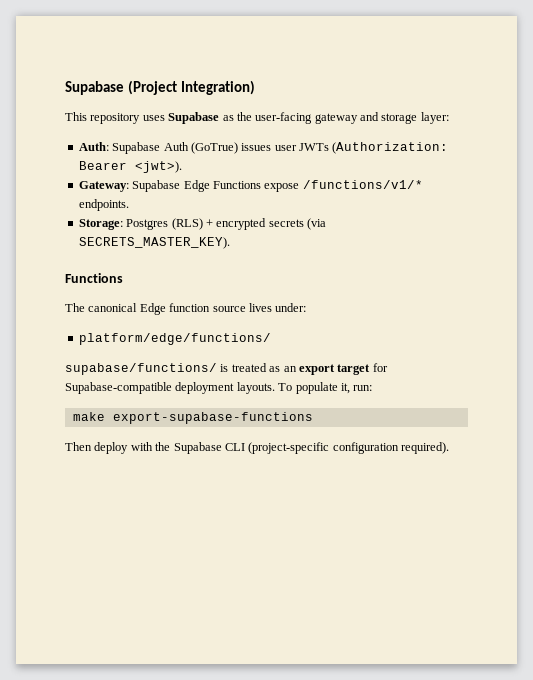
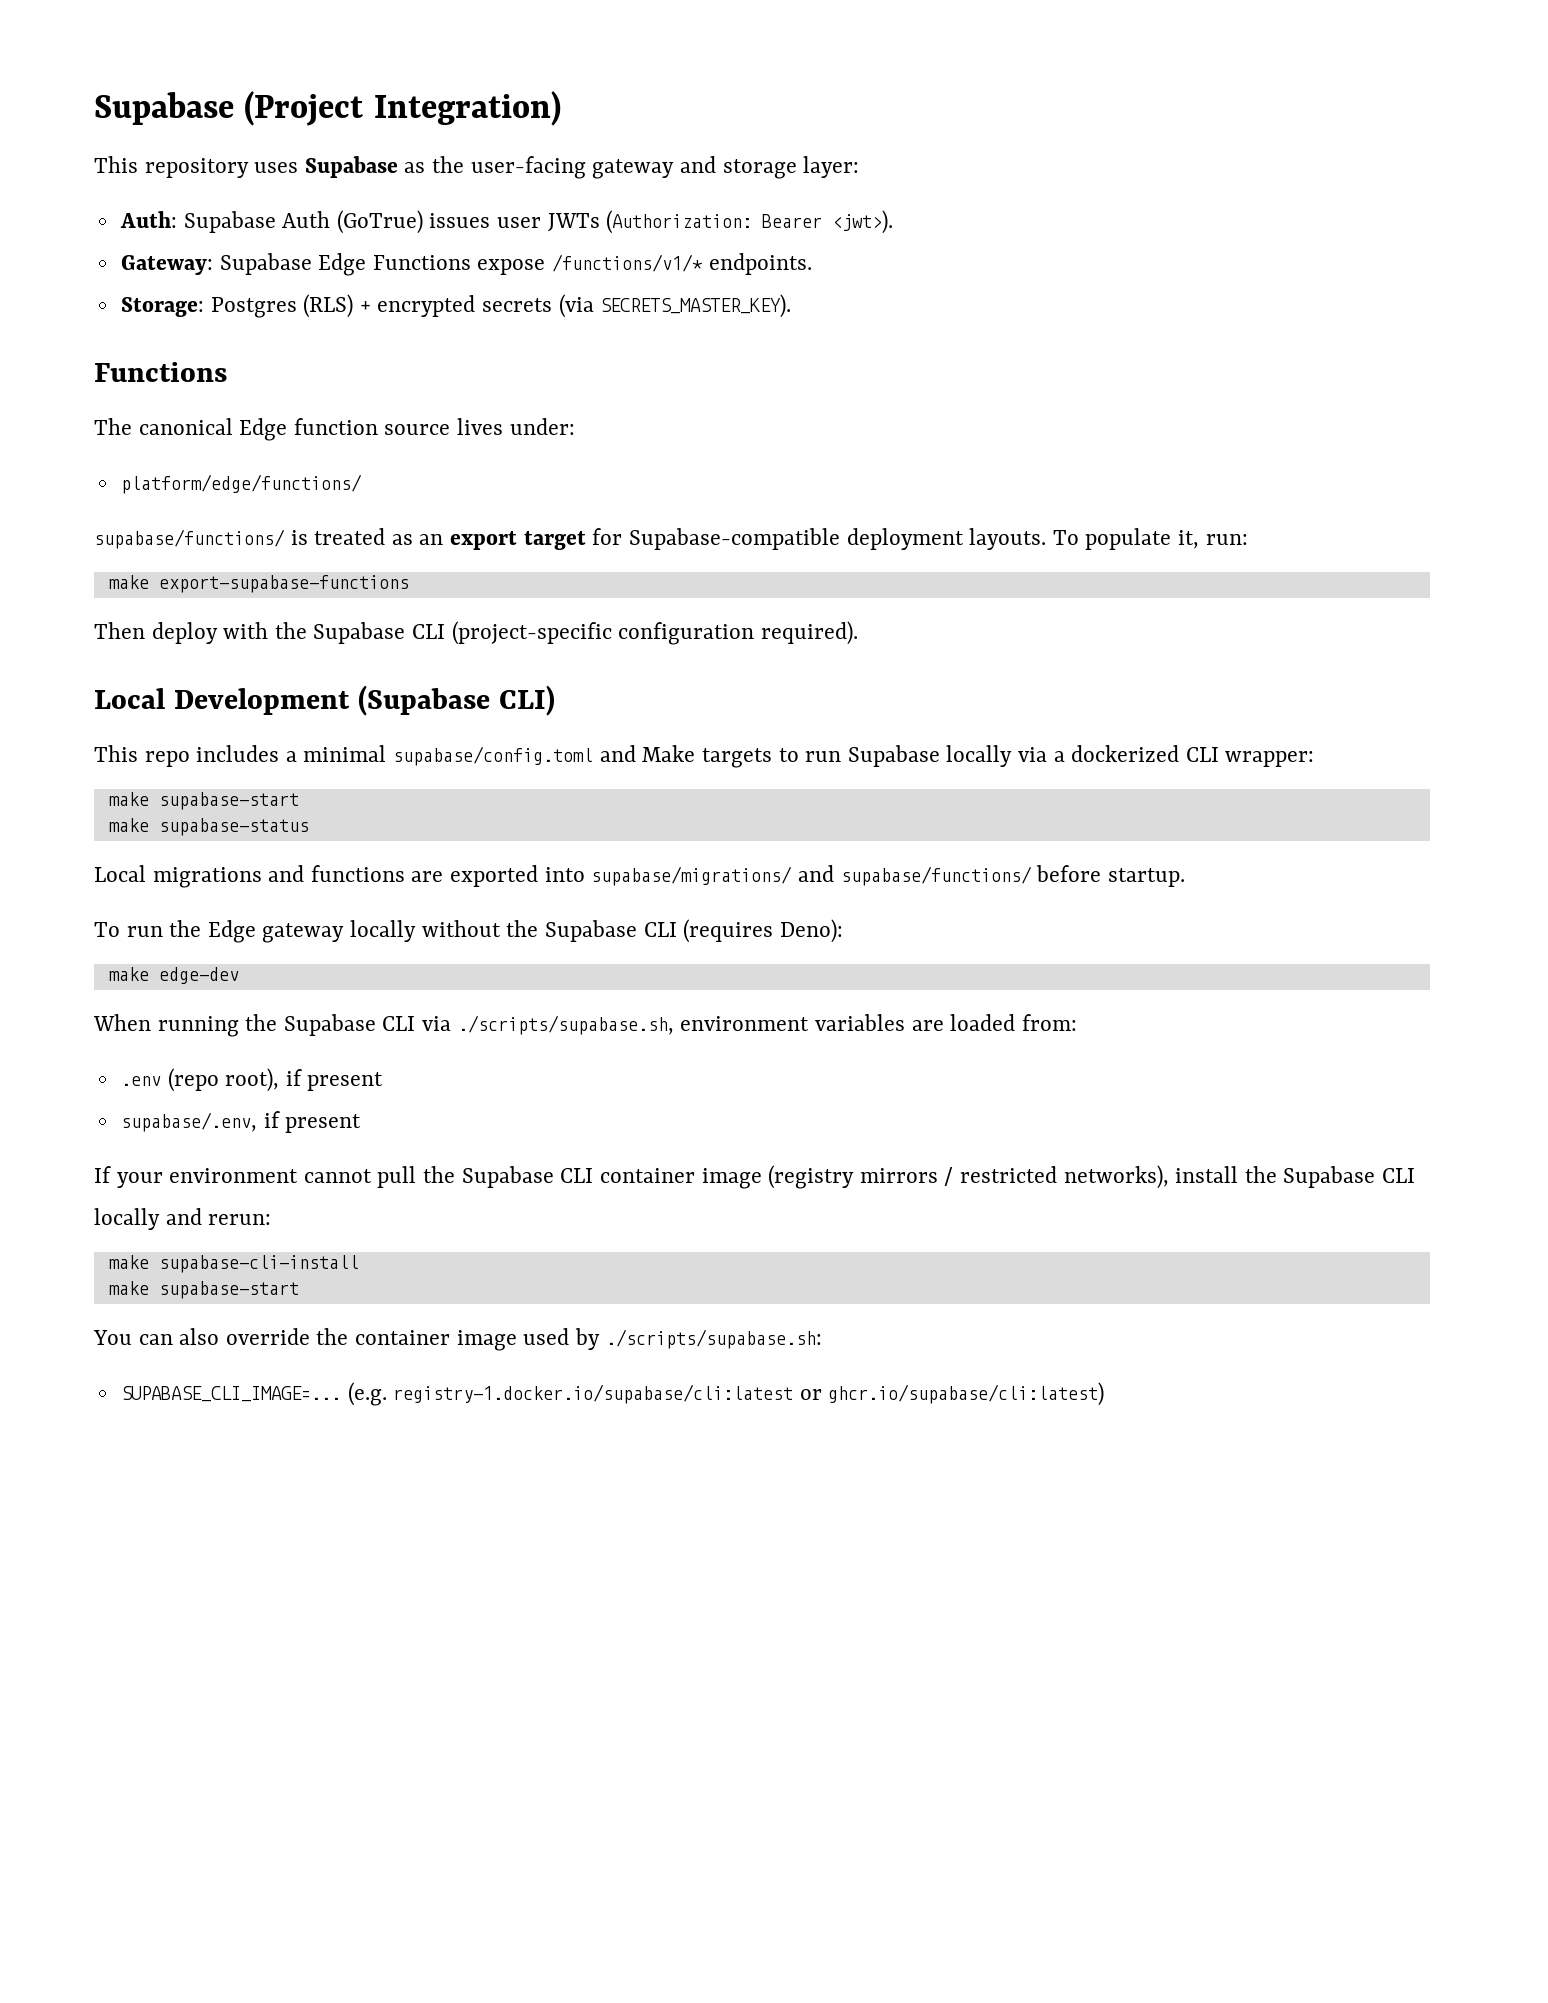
+ Local Development (Supabase CLI)
+ This repo includes a minimal supabase/config.toml and Make targets to run Supabase locally via a dockerized CLI wrapper:
+ make supabase-start
+ make supabase-status
+ Local migrations and functions are exported into supabase/migrations/ and supabase/functions/ before startup.
+ To run the Edge gateway locally without the Supabase CLI (requires Deno):
+ make edge-dev
+ When running the Supabase CLI via ./scripts/supabase.sh, environment variables are loaded from:
+ .env (repo root), if present
+ supabase/.env, if present
+ If your environment cannot pull the Supabase CLI container image (registry mirrors / restricted networks), install the Supabase CLI locally and rerun:
+ make supabase-cli-install
+ make supabase-start
+ You can also override the container image used by ./scripts/supabase.sh:
+ SUPABASE_CLI_IMAGE=... (e.g. registry-1.docker.io/supabase/cli:latest or ghcr.io/supabase/cli:latest)

